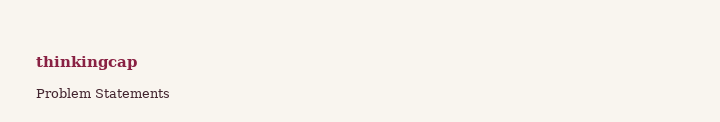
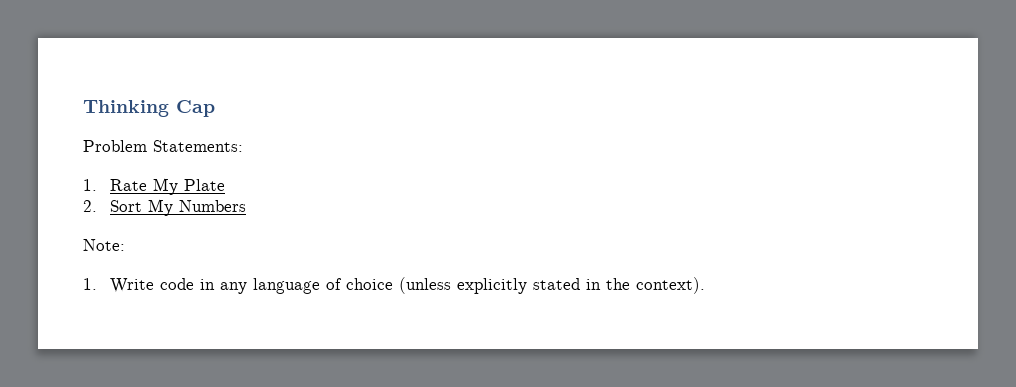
- thinkingcap
+ Thinking Cap
- Problem Statements
+ Problem Statements:
+ 1. Rate My Plate
+ 2. Sort My Numbers
+ Note:
+ 1. Write code in any language of choice (unless explicitly stated in the context).

